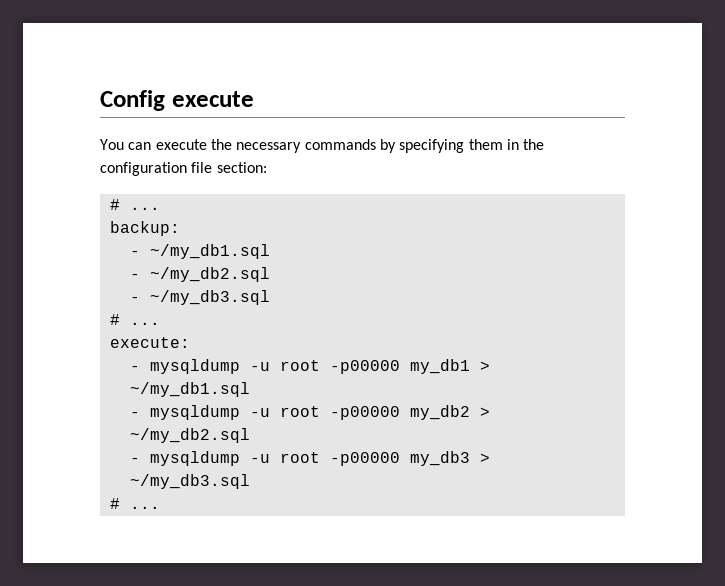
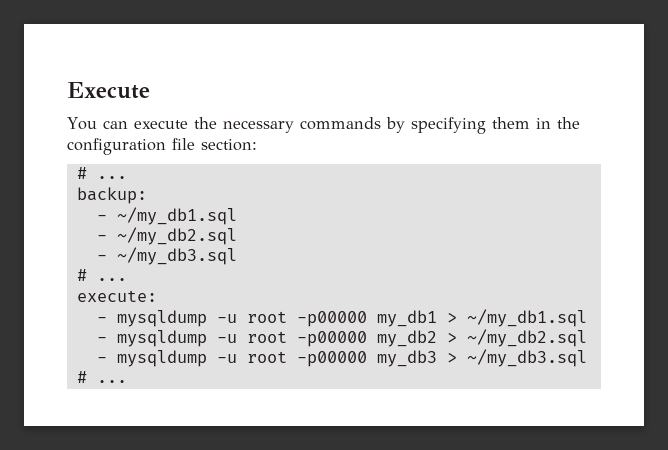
- Config execute
+ Execute

